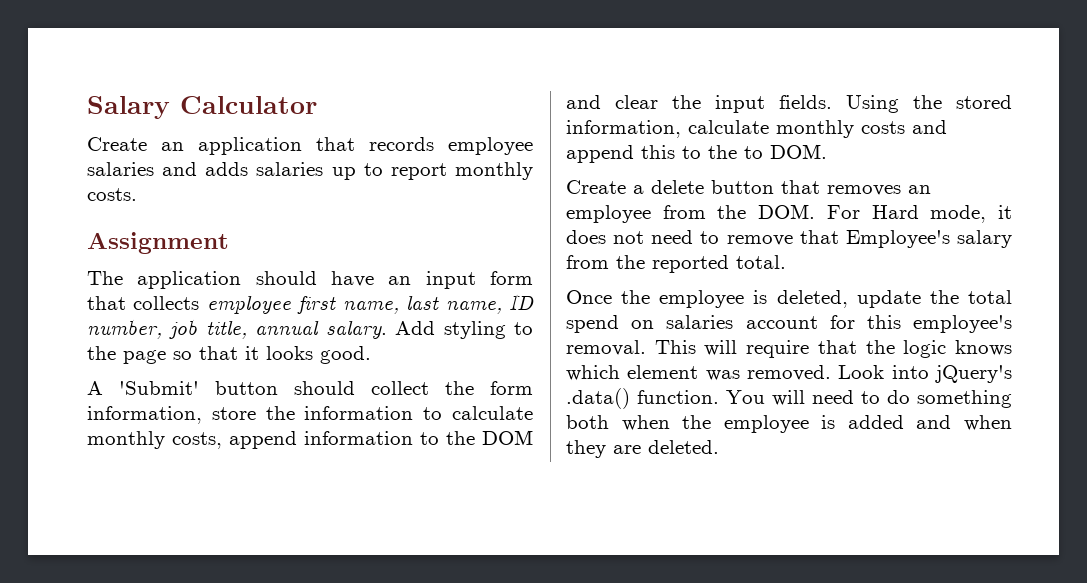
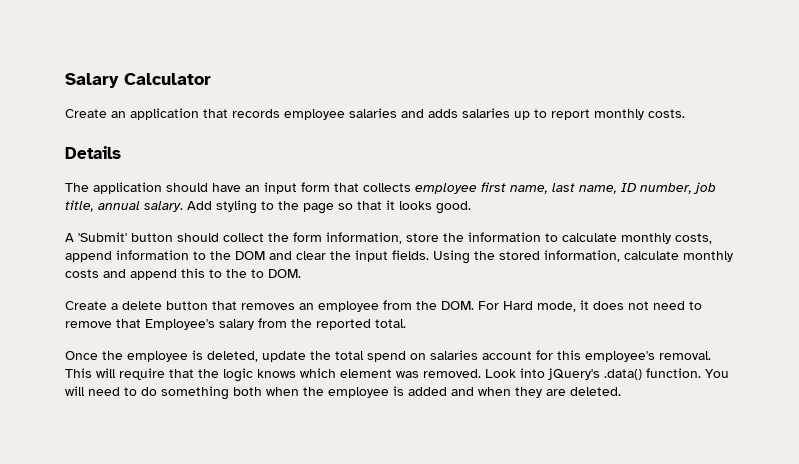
- Assignment
+ Details

